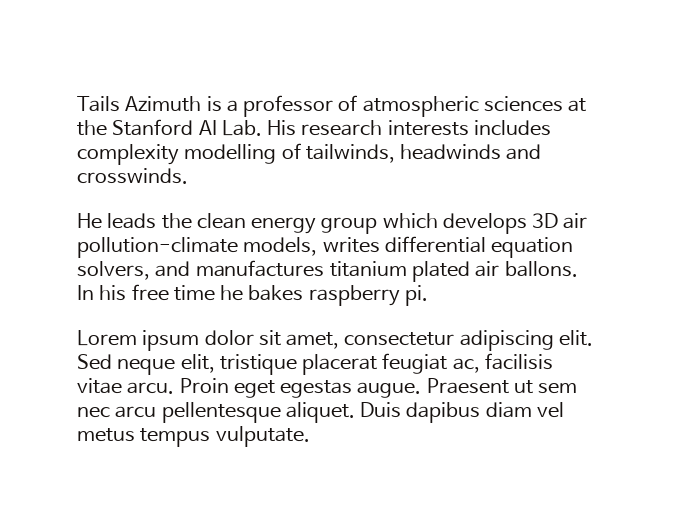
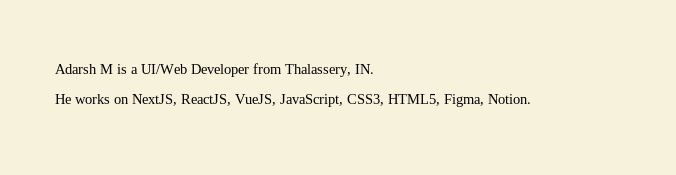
- Tails Azimuth is a professor of atmospheric sciences at the Stanford AI Lab. His research interests includes complexity modelling of tailwinds, headwinds and crosswinds.
- He leads the clean energy group which develops 3D air pollution-climate models, writes differential equation solvers, and manufactures titanium plated air ballons. In his free time he bakes raspberry pi.
- Lorem ipsum dolor sit amet, consectetur adipiscing elit. Sed neque elit, tristique placerat feugiat ac, facilisis vitae arcu. Proin eget egestas augue. Praesent ut sem nec arcu pellentesque aliquet. Duis dapibus diam vel metus tempus vulputate.
+ Adarsh M is a UI/Web Developer from Thalassery, IN.
+ He works on NextJS, ReactJS, VueJS, JavaScript, CSS3, HTML5, Figma, Notion.

